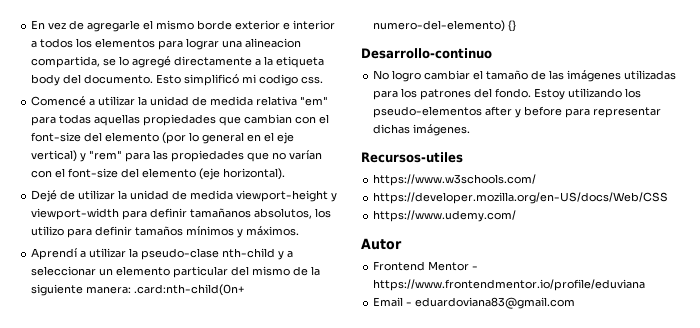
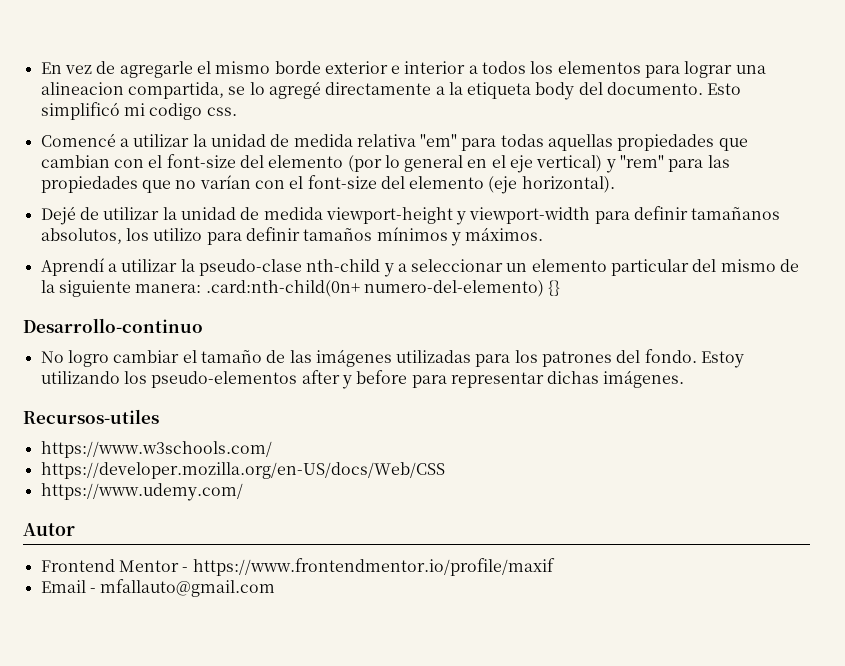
- Frontend Mentor - https://www.frontendmentor.io/profile/eduviana
+ Frontend Mentor - https://www.frontendmentor.io/profile/maxif
- Email - eduardoviana83@gmail.com
+ Email - mfallauto@gmail.com

